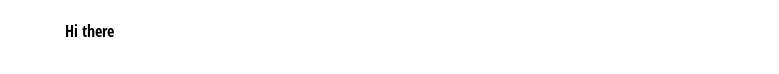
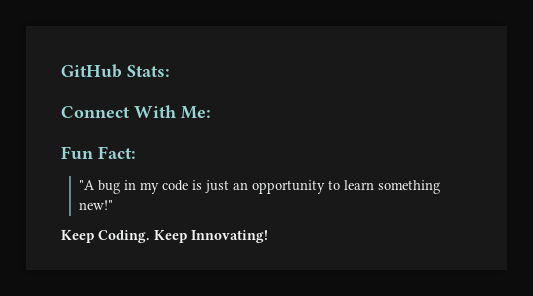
- Hi there
+ GitHub Stats:
+ Connect With Me:
+ Fun Fact:
+ "A bug in my code is just an opportunity to learn something new!"
+ Keep Coding. Keep Innovating!

